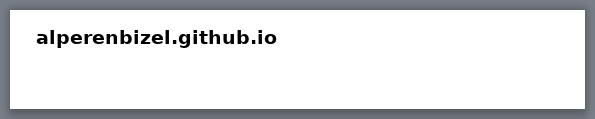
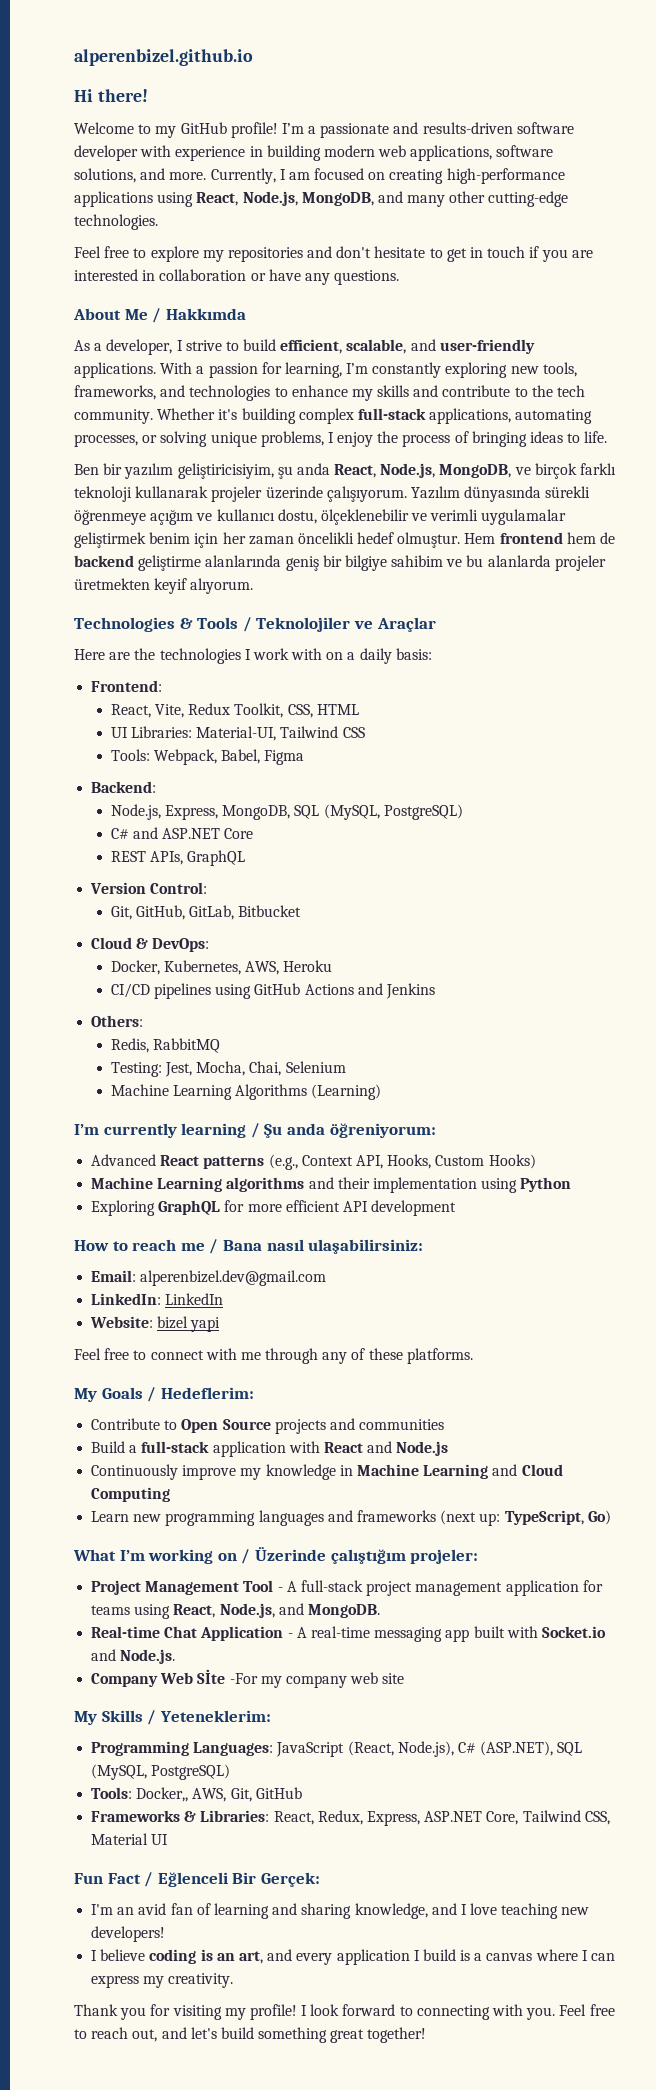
+ Hi there!
+ Welcome to my GitHub profile! I’m a passionate and results-driven software developer with experience in building modern web applications, software solutions, and more. Currently, I am focused on creating high-performance applications using React, Node.js, MongoDB, and many other cutting-edge technologies.
+ Feel free to explore my repositories and don't hesitate to get in touch if you are interested in collaboration or have any questions.
+ About Me / Hakkımda
+ As a developer, I strive to build efficient, scalable, and user-friendly applications. With a passion for learning, I’m constantly exploring new tools, frameworks, and technologies to enhance my skills and contribute to the tech community. Whether it's building complex full-stack applications, automating processes, or solving unique problems, I enjoy the process of bringing ideas to life.
+ Ben bir yazılım geliştiricisiyim, şu anda React, Node.js, MongoDB, ve birçok farklı teknoloji kullanarak projeler üzerinde çalışıyorum. Yazılım dünyasında sürekli öğrenmeye açığım ve kullanıcı dostu, ölçeklenebilir ve verimli uygulamalar geliştirmek benim için her zaman öncelikli hedef olmuştur. Hem frontend hem de backend geliştirme alanlarında geniş bir bilgiye sahibim ve bu alanlarda projeler üretmekten keyif alıyorum.
+ Technologies & Tools / Teknolojiler ve Araçlar
+ Here are the technologies I work with on a daily basis:
+ Frontend:
+ React, Vite, Redux Toolkit, CSS, HTML
+ UI Libraries: Material-UI, Tailwind CSS
+ Tools: Webpack, Babel, Figma
+ Backend:
+ Node.js, Express, MongoDB, SQL (MySQL, PostgreSQL)
+ C# and ASP.NET Core
+ REST APIs, GraphQL
+ Version Control:
+ Git, GitHub, GitLab, Bitbucket
+ Cloud & DevOps:
+ Docker, Kubernetes, AWS, Heroku
+ CI/CD pipelines using GitHub Actions and Jenkins
+ Others:
+ Redis, RabbitMQ
+ Testing: Jest, Mocha, Chai, Selenium
+ Machine Learning Algorithms (Learning)
+ I’m currently learning / Şu anda öğreniyorum:
+ Advanced React patterns (e.g., Context API, Hooks, Custom Hooks)
+ Machine Learning algorithms and their implementation using Python
+ Exploring GraphQL for more efficient API development
+ How to reach me / Bana nasıl ulaşabilirsiniz:
+ Email: alperenbizel.dev@gmail.com
+ LinkedIn: LinkedIn
+ Website: bizel yapi
+ Feel free to connect with me through any of these platforms.
+ My Goals / Hedeflerim:
+ Contribute to Open Source projects and communities
+ Build a full-stack application with React and Node.js
+ Continuously improve my knowledge in Machine Learning and Cloud Computing
+ Learn new programming languages and frameworks (next up: TypeScript, Go)
+ What I’m working on / Üzerinde çalıştığım projeler:
+ Project Management Tool - A full-stack project management application for teams using React, Node.js, and MongoDB.
+ Real-time Chat Application - A real-time messaging app built with Socket.io and Node.js.
+ Company Web Sİte -For my company web site
+ My Skills / Yeteneklerim:
+ Programming Languages: JavaScript (React, Node.js), C# (ASP.NET), SQL (MySQL, PostgreSQL)
+ Tools: Docker,, AWS, Git, GitHub
+ Frameworks & Libraries: React, Redux, Express, ASP.NET Core, Tailwind CSS, Material UI
+ Fun Fact / Eğlenceli Bir Gerçek:
+ I'm an avid fan of learning and sharing knowledge, and I love teaching new developers!
+ I believe coding is an art, and every application I build is a canvas where I can express my creativity.
+ Thank you for visiting my profile! I look forward to connecting with you. Feel free to reach out, and let's build something great together!

